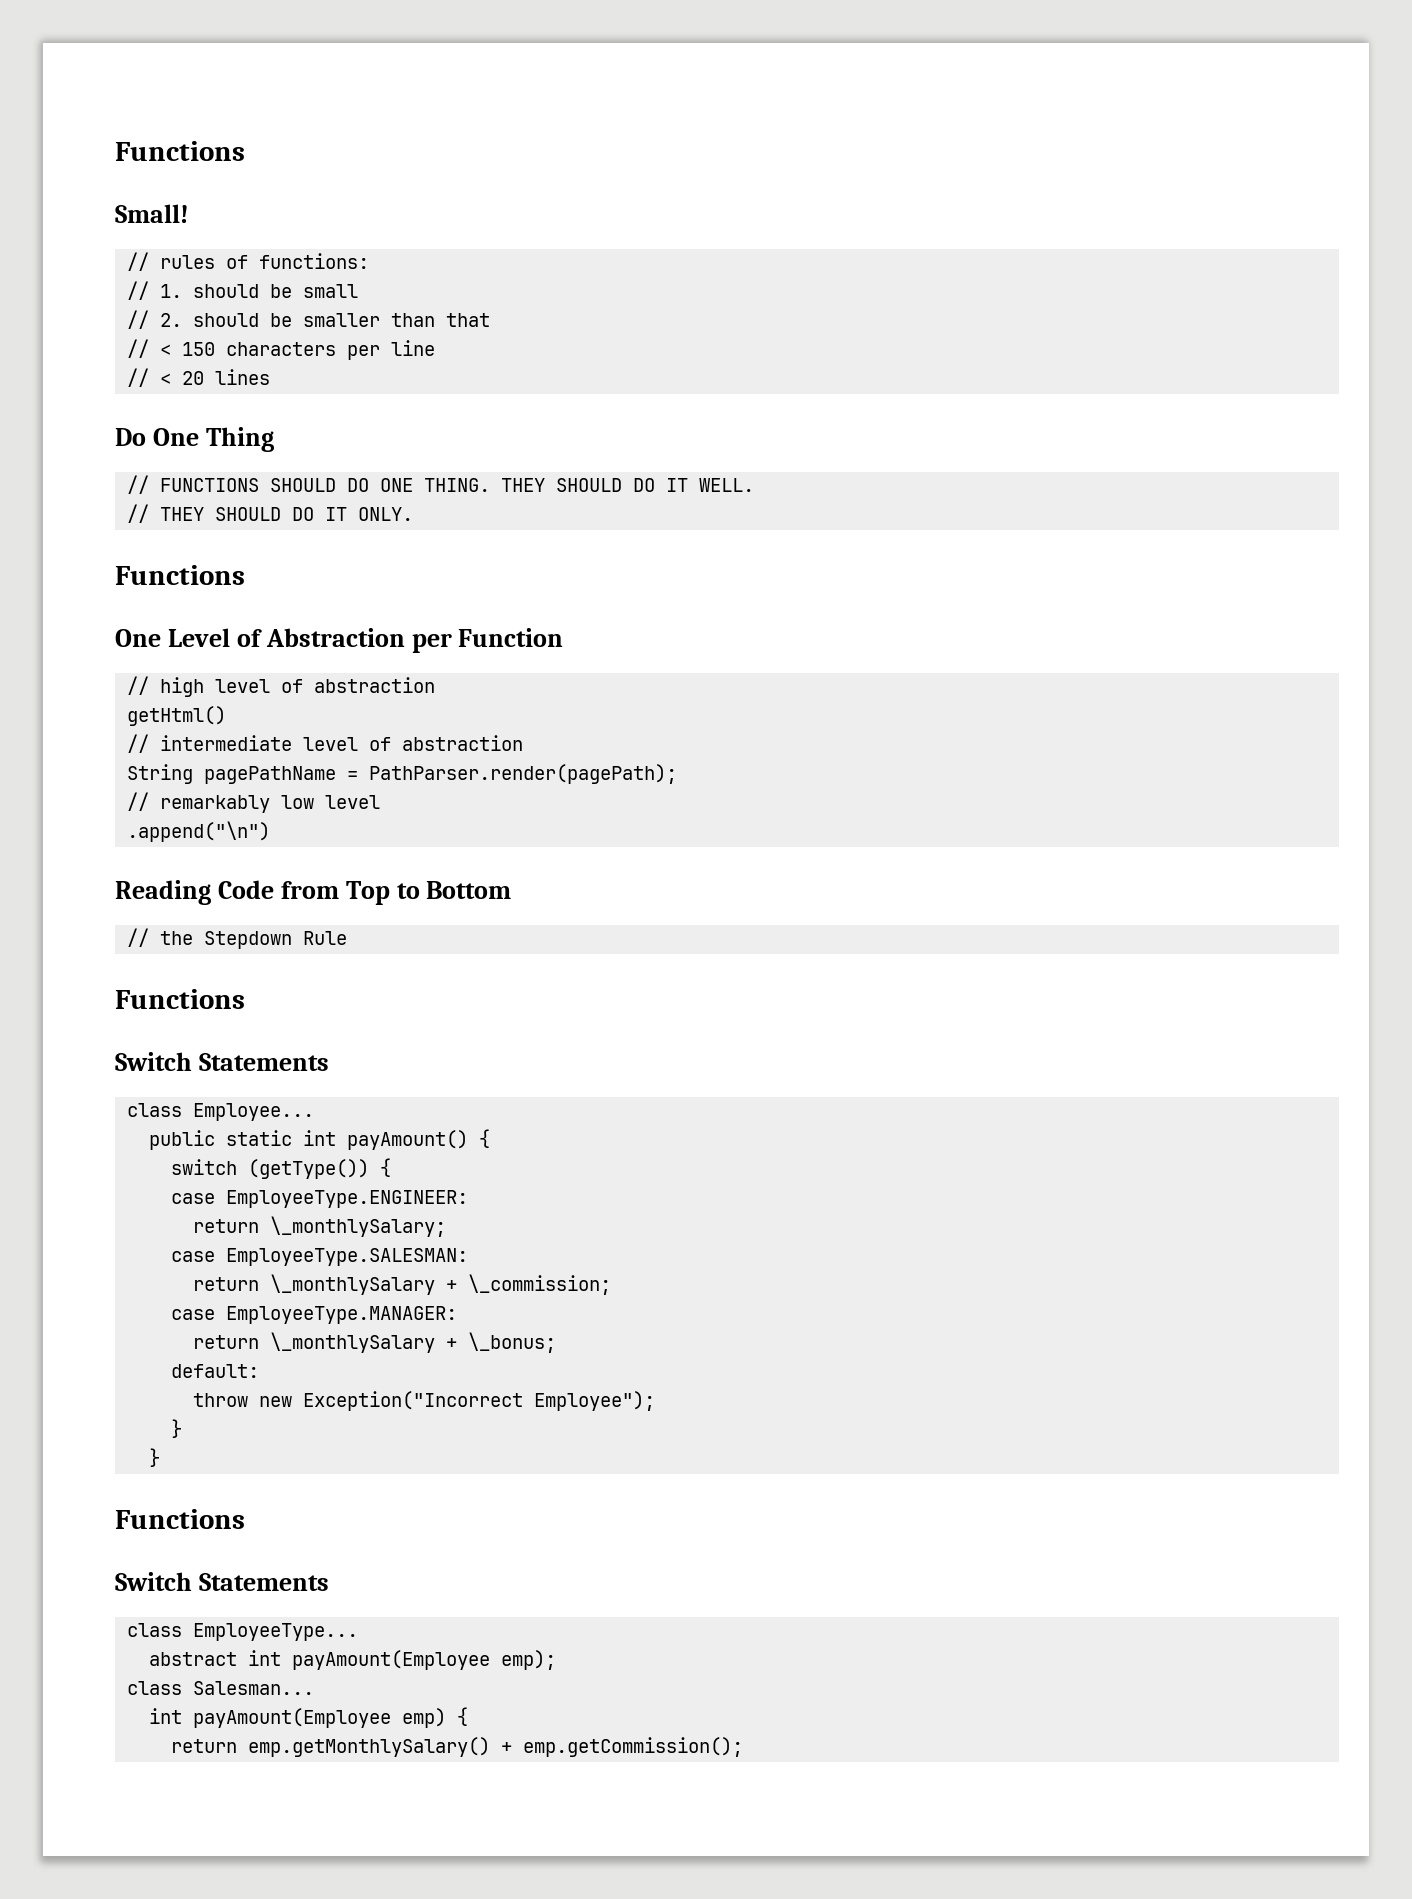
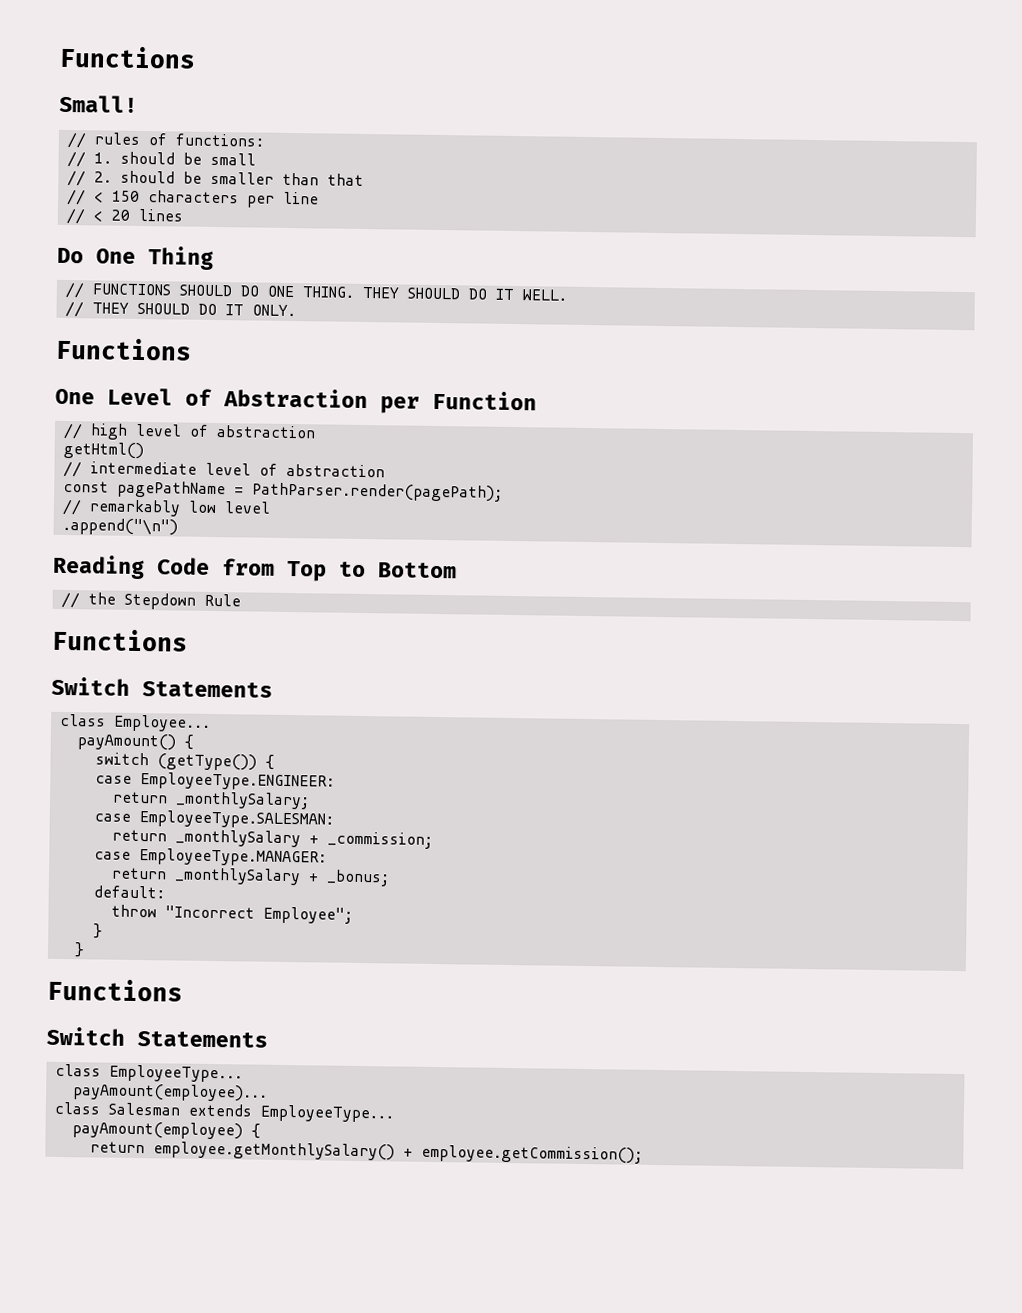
- String pagePathName = PathParser.render(pagePath);
+ const pagePathName = PathParser.render(pagePath);
- public static int payAmount() {
+ payAmount() {
- return \_monthlySalary;
+ return _monthlySalary;
- return \_monthlySalary + \_commission;
+ return _monthlySalary + _commission;
- return \_monthlySalary + \_bonus;
+ return _monthlySalary + _bonus;
- throw new Exception("Incorrect Employee");
+ throw "Incorrect Employee";
- abstract int payAmount(Employee emp);
- class Salesman...
- int payAmount(Employee emp) {
+ payAmount(employee)...
+ class Salesman extends EmployeeType...
+ payAmount(employee) {
- return emp.getMonthlySalary() + emp.getCommission();
+ return employee.getMonthlySalary() + employee.getCommission();

